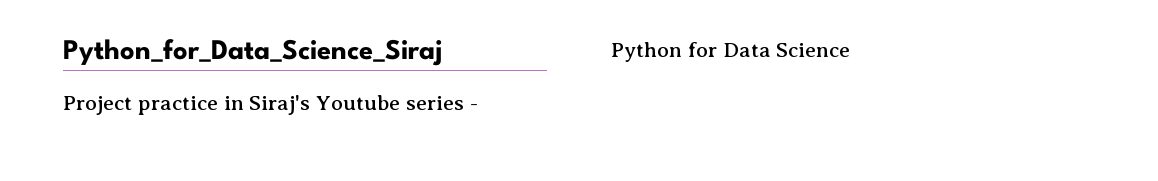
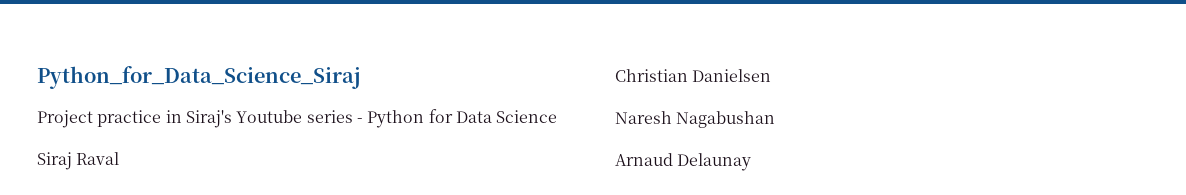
+ Siraj Raval
+ Christian Danielsen
+ Naresh Nagabushan
+ Arnaud Delaunay

